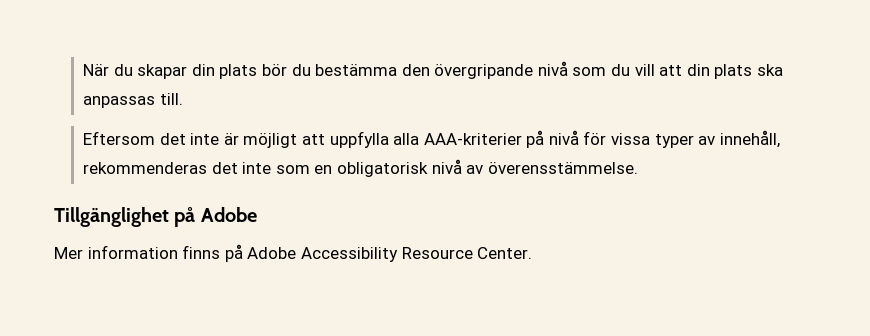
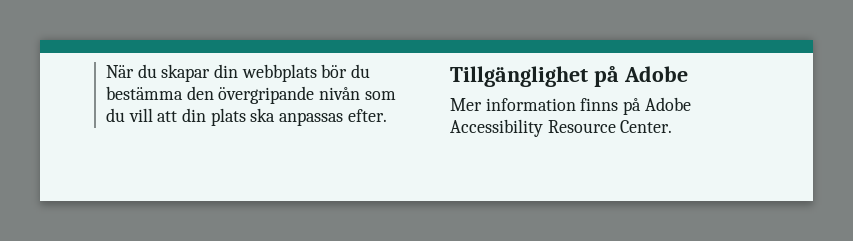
- När du skapar din plats bör du bestämma den övergripande nivå som du vill att din plats ska anpassas till.
- Eftersom det inte är möjligt att uppfylla alla AAA-kriterier på nivå för vissa typer av innehåll, rekommenderas det inte som en obligatorisk nivå av överensstämmelse.
+ När du skapar din webbplats bör du bestämma den övergripande nivån som du vill att din plats ska anpassas efter.

